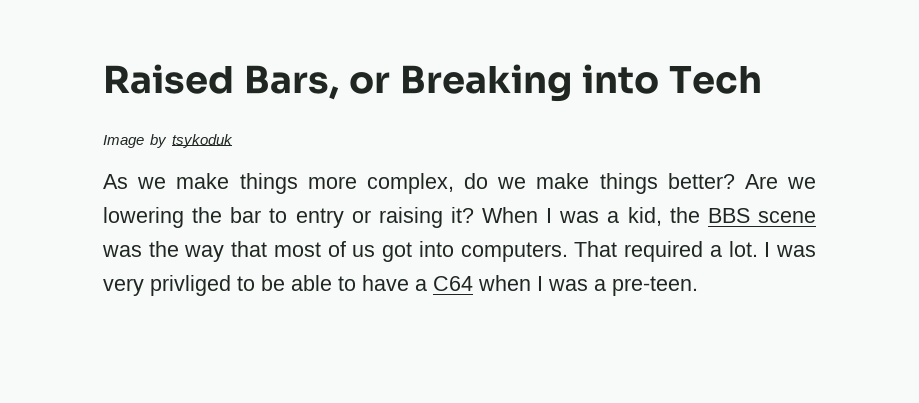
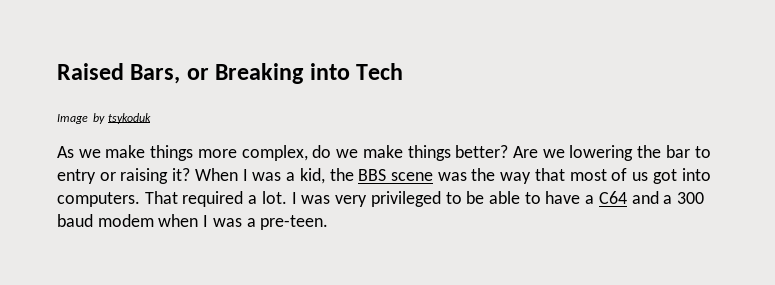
- I was very privliged to be able to have a C64 when I was a pre-teen.
+ I was very privileged to be able to have a C64 and a 300 baud modem when I was a pre-teen.

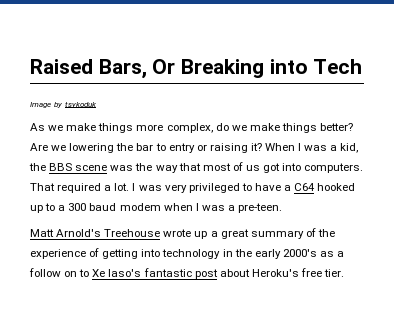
- Raised Bars, or Breaking into Tech
+ Raised Bars, Or Breaking into Tech
- I was very privileged to be able to have a C64 and a 300 baud modem when I was a pre-teen.
+ I was very privileged to have a C64 hooked up to a 300 baud modem when I was a pre-teen.
+ Matt Arnold's Treehouse wrote up a great summary of the experience of getting into technology in the early 2000's as a follow on to Xe Iaso's fantastic post about Heroku's free tier.

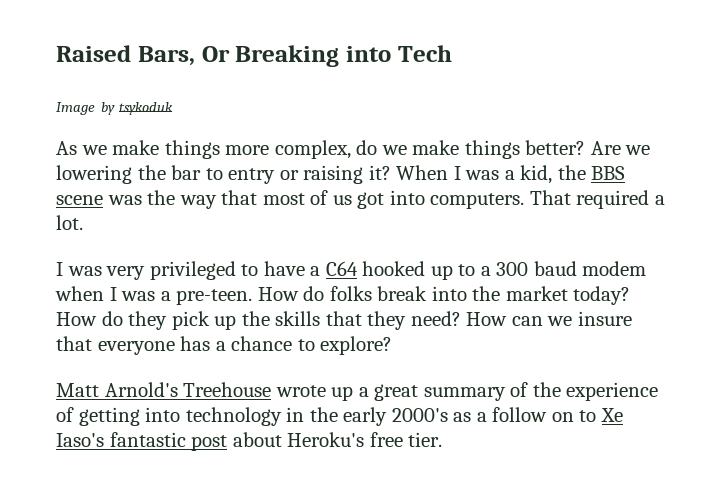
- That required a lot. I was very privileged to have a C64 hooked up to a 300 baud modem when I was a pre-teen.
+ That required a lot.
+ I was very privileged to have a C64 hooked up to a 300 baud modem when I was a pre-teen. How do folks break into the market today? How do they pick up the skills that they need? How can we insure that everyone has a chance to explore?

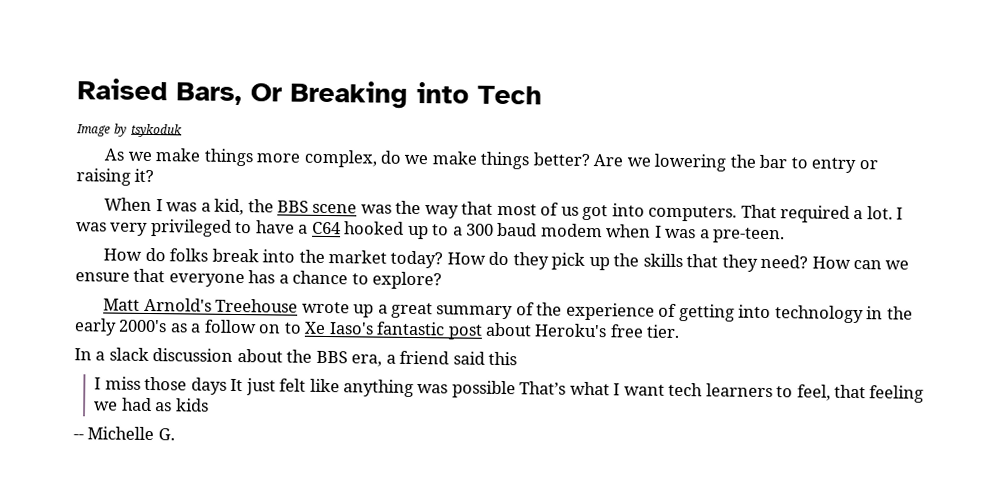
- Are we lowering the bar to entry or raising it? When I was a kid, the BBS scene was the way that most of us got into computers.
+ Are we lowering the bar to entry or raising it?
+ When I was a kid, the BBS scene was the way that most of us got into computers.
- That required a lot.
- I was very privileged to have a C64 hooked up to a 300 baud modem when I was a pre-teen. How do folks break into the market today?
+ That required a lot. I was very privileged to have a C64 hooked up to a 300 baud modem when I was a pre-teen.
+ How do folks break into the market today?
- How can we insure that everyone has a chance to explore?
+ How can we ensure that everyone has a chance to explore?
+ In a slack discussion about the BBS era, a friend said this
+ I miss those days It just felt like anything was possible That’s what I want tech learners to feel, that feeling we had as kids
+ -- Michelle G.

